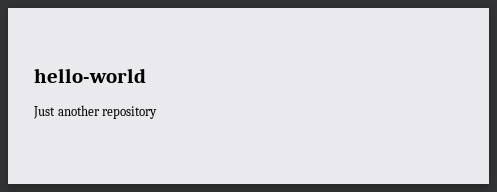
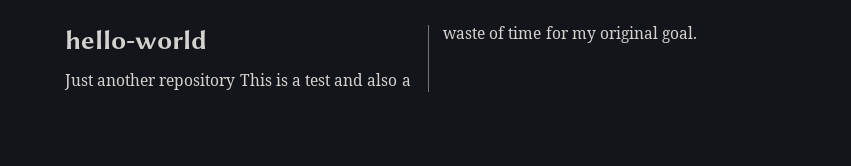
- Just another repository
+ Just another repository This is a test and also a waste of time for my original goal.

